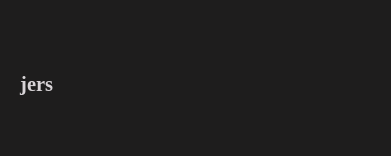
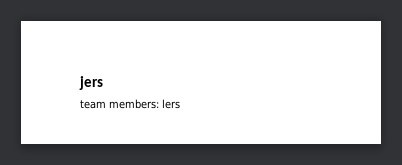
+ team members: lers

